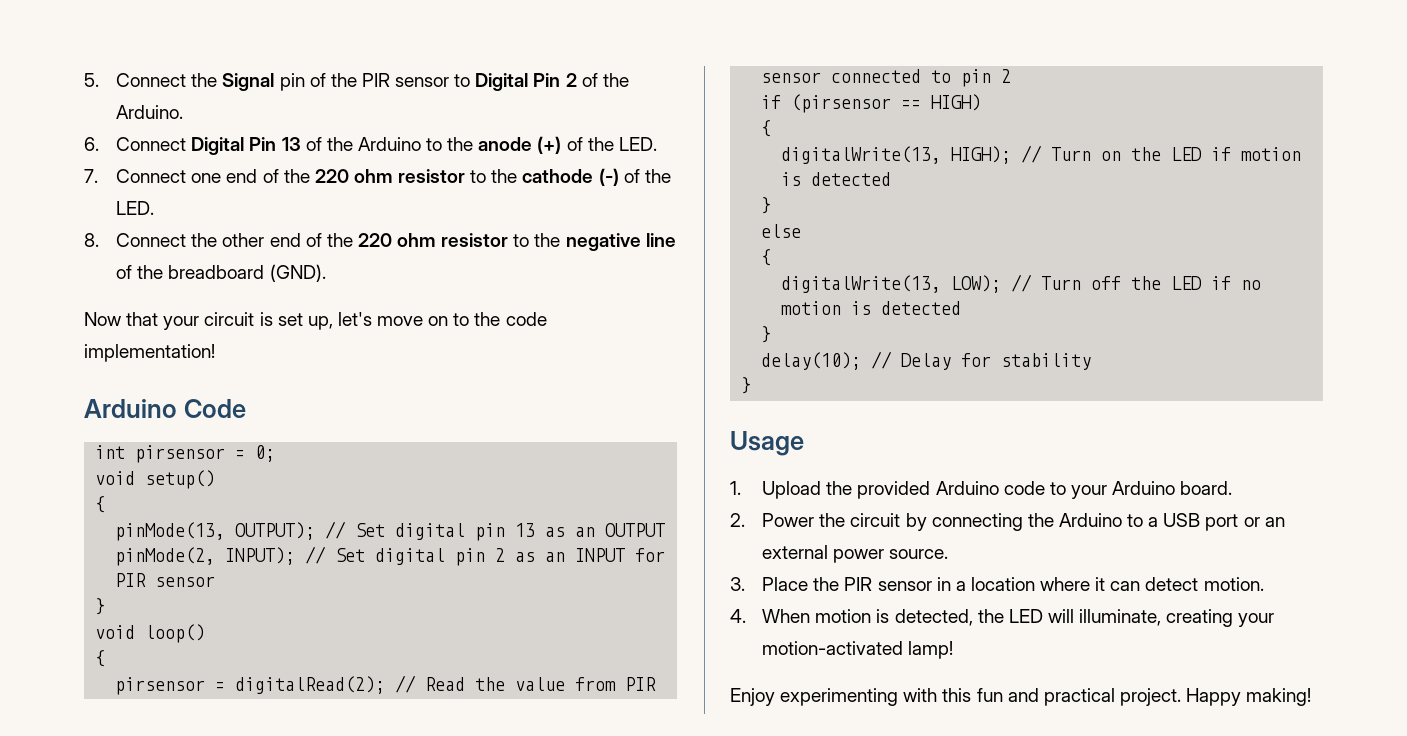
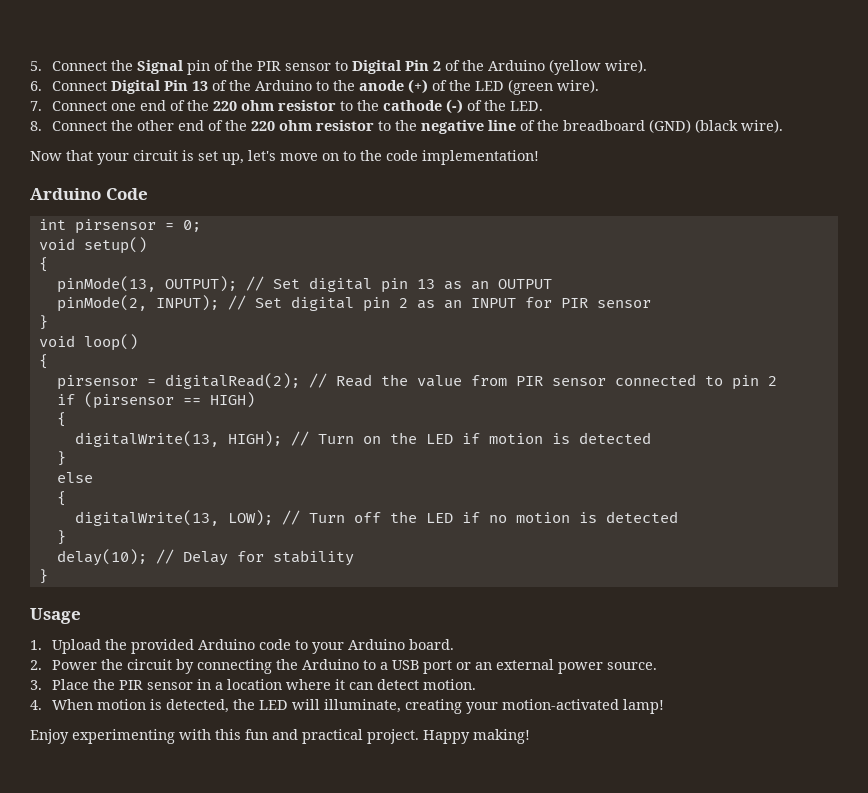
- 5. Connect the Signal pin of the PIR sensor to Digital Pin 2 of the Arduino.
+ 5. Connect the Signal pin of the PIR sensor to Digital Pin 2 of the Arduino (yellow wire).
- 6. Connect Digital Pin 13 of the Arduino to the anode (+) of the LED.
+ 6. Connect Digital Pin 13 of the Arduino to the anode (+) of the LED (green wire).
- 8. Connect the other end of the 220 ohm resistor to the negative line of the breadboard (GND).
+ 8. Connect the other end of the 220 ohm resistor to the negative line of the breadboard (GND) (black wire).

